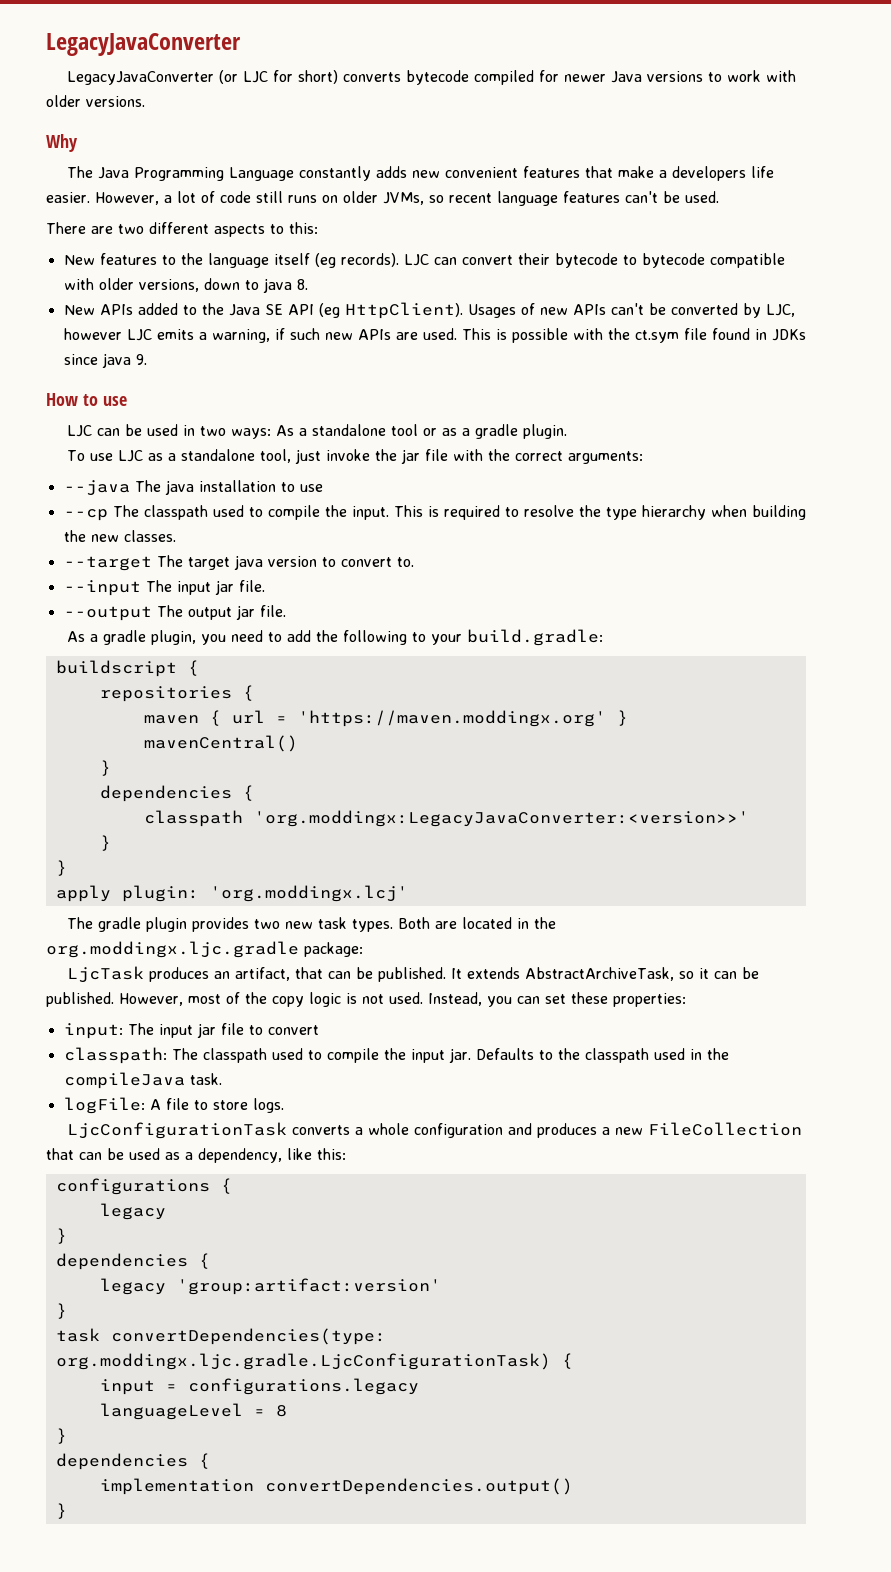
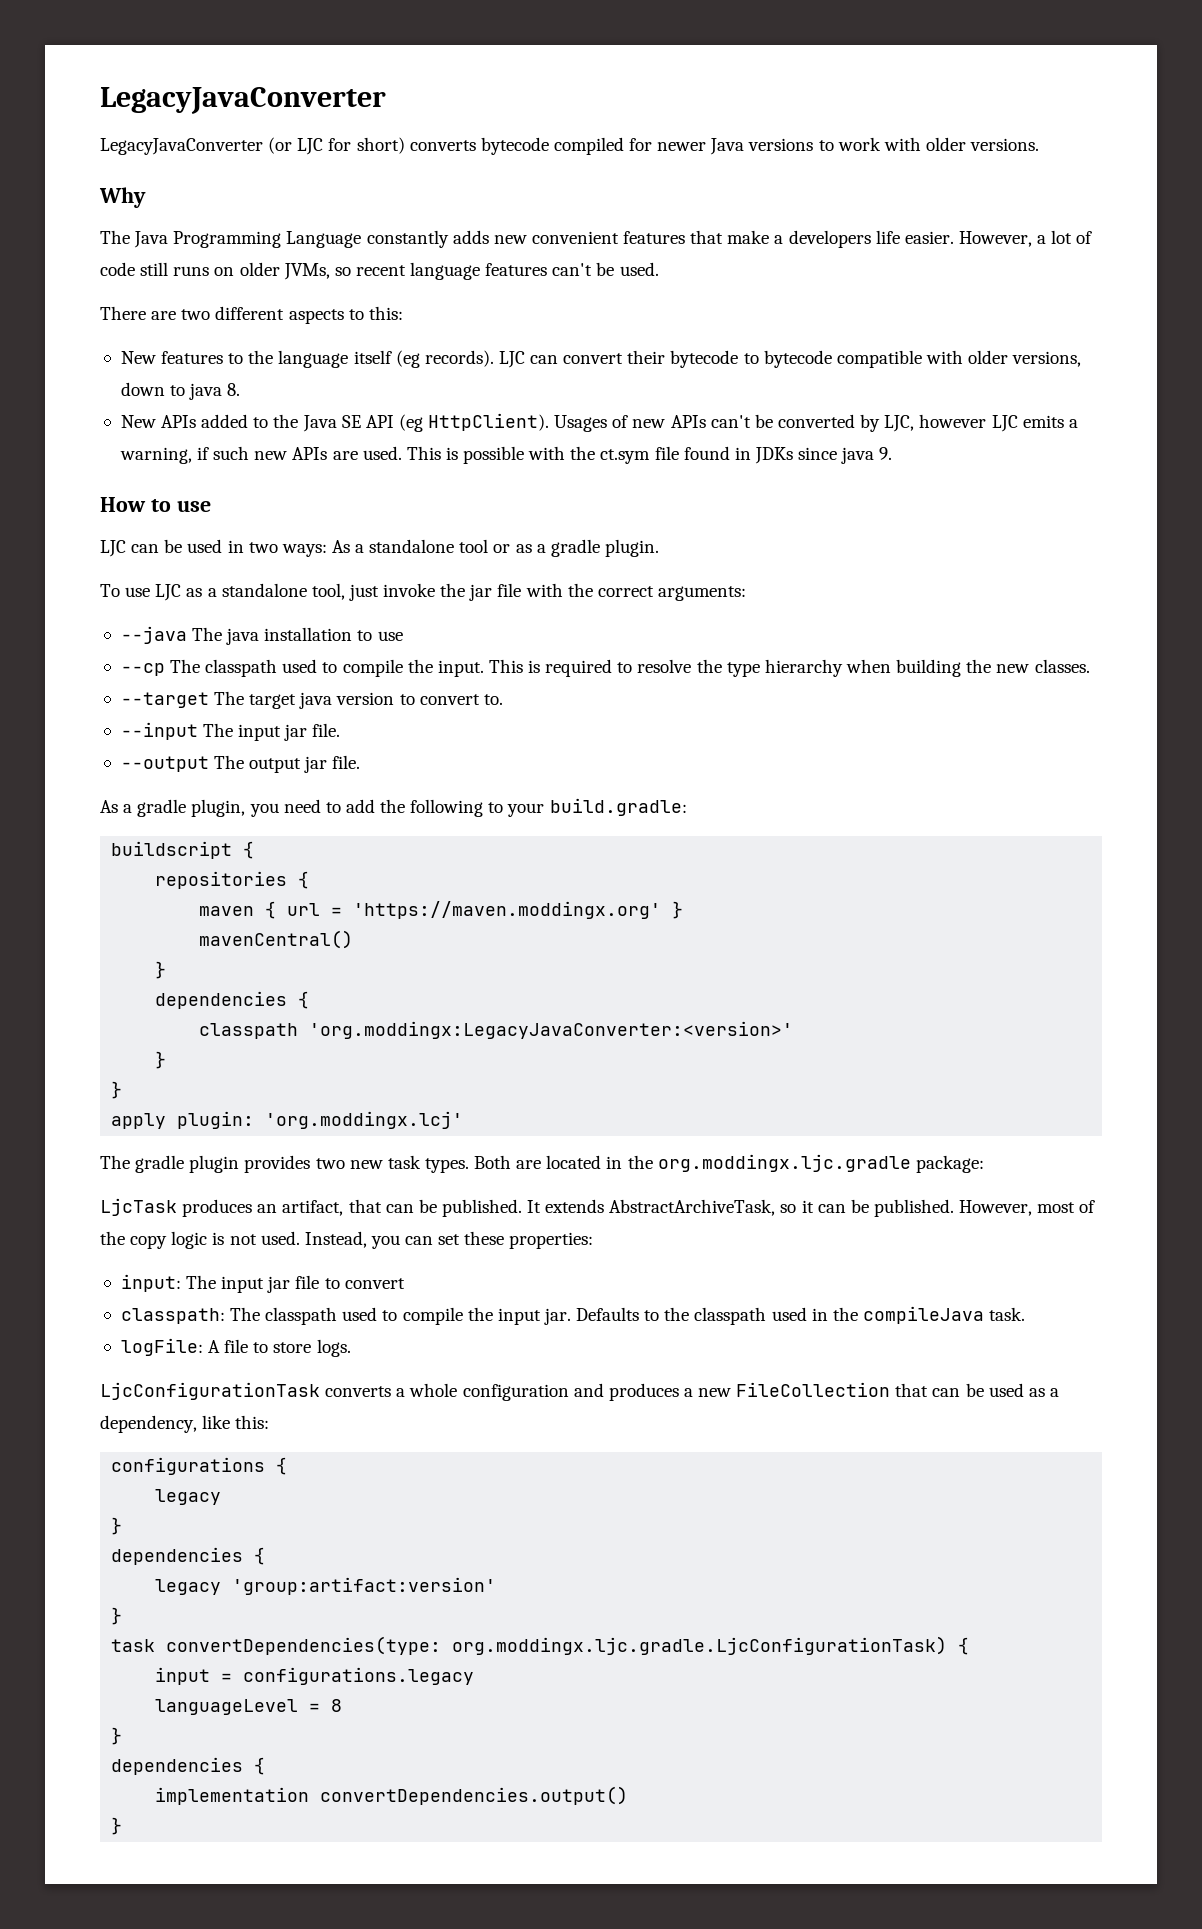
- classpath 'org.moddingx:LegacyJavaConverter:<version>>'
+ classpath 'org.moddingx:LegacyJavaConverter:<version>'

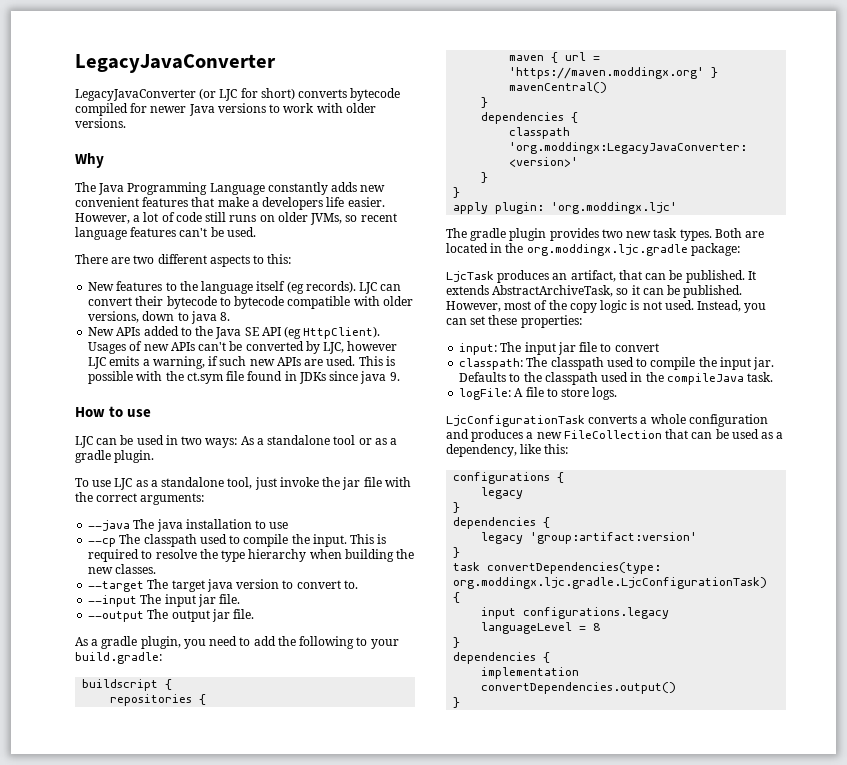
- apply plugin: 'org.moddingx.lcj'
+ apply plugin: 'org.moddingx.ljc'
- input = configurations.legacy
+ input configurations.legacy

